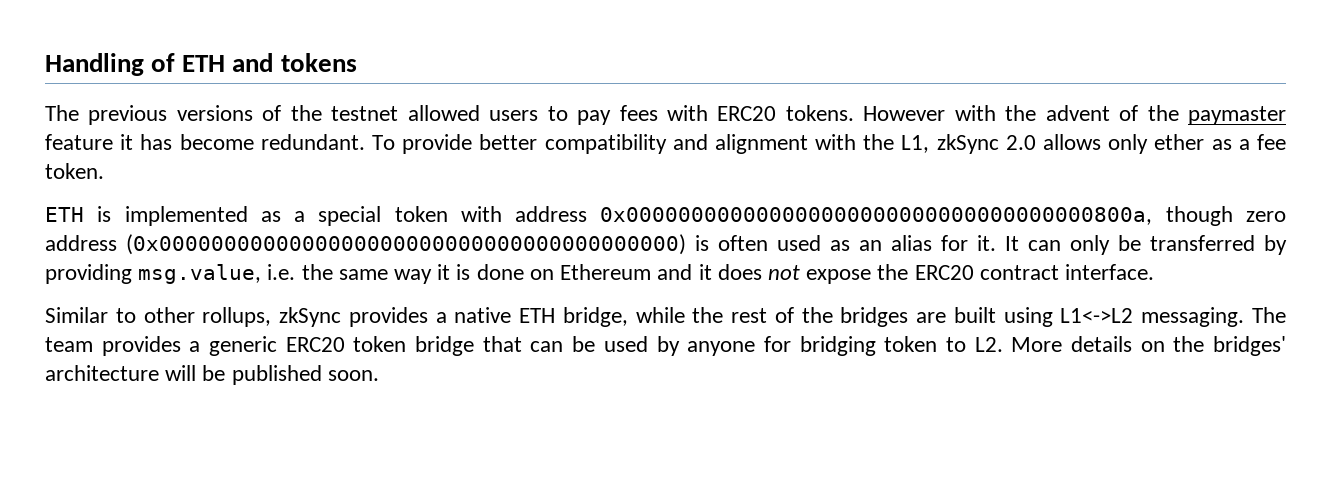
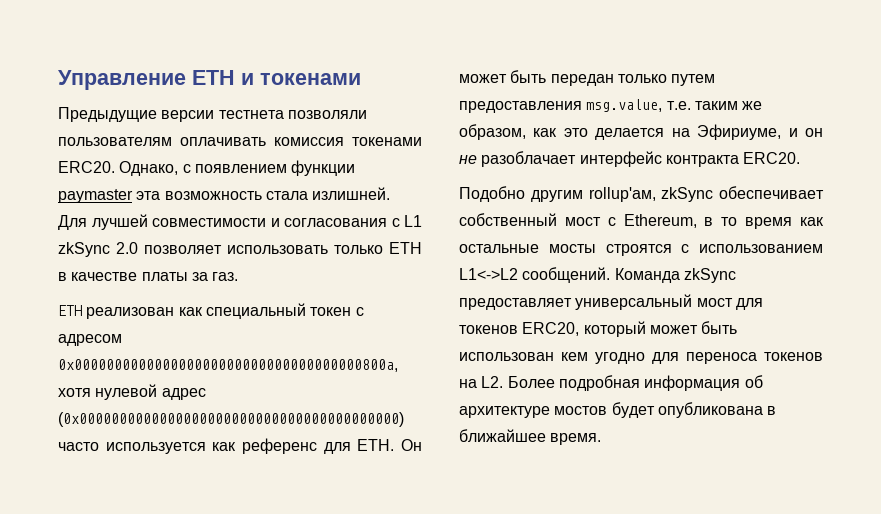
- Handling of ETH and tokens
- The previous versions of the testnet allowed users to pay fees with ERC20 tokens. However with the advent of the paymaster feature it has become redundant. To provide better compatibility and alignment with the L1, zkSync 2.0 allows only ether as a fee token.
- ETH is implemented as a special token with address 0x000000000000000000000000000000000000800a, though zero address (0x0000000000000000000000000000000000000000) is often used as an alias for it. It can only be transferred by providing msg.value, i.e. the same way it is done on Ethereum and it does not expose the ERC20 contract interface.
- Similar to other rollups, zkSync provides a native ETH bridge, while the rest of the bridges are built using L1<->L2 messaging. The team provides a generic ERC20 token bridge that can be used by anyone for bridging token to L2. More details on the bridges' architecture will be published soon.
+ Управление ETH и токенами
+ Предыдущие версии тестнета позволяли пользователям оплачивать комиссия токенами ERC20. Однако, с появлением функции paymaster эта возможность стала излишней. Для лучшей совместимости и согласования с L1 zkSync 2.0 позволяет использовать только ETH в качестве платы за газ.
+ ETH реализован как специальный токен с адресом 0x000000000000000000000000000000000000800a, хотя нулевой адрес (0x0000000000000000000000000000000000000000) часто используется как референс для ETH. Он может быть передан только путем предоставления msg.value, т.е. таким же образом, как это делается на Эфириуме, и он не разоблачает интерфейс контракта ERC20.
+ Подобно другим rollup'ам, zkSync обеспечивает собственный мост с Ethereum, в то время как остальные мосты строятся с использованием L1<->L2 сообщений. Команда zkSync предоставляет универсальный мост для токенов ERC20, который может быть использован кем угодно для переноса токенов на L2. Более подробная информация об архитектуре мостов будет опубликована в ближайшее время.

